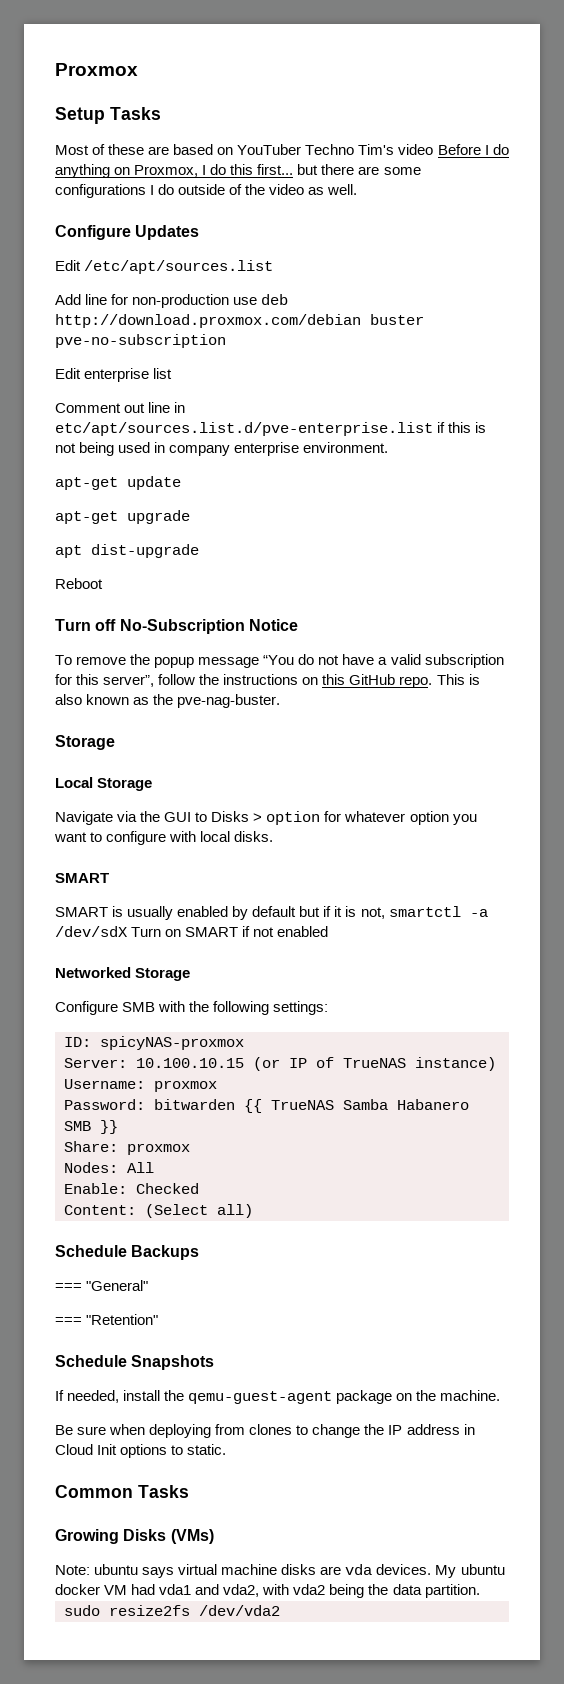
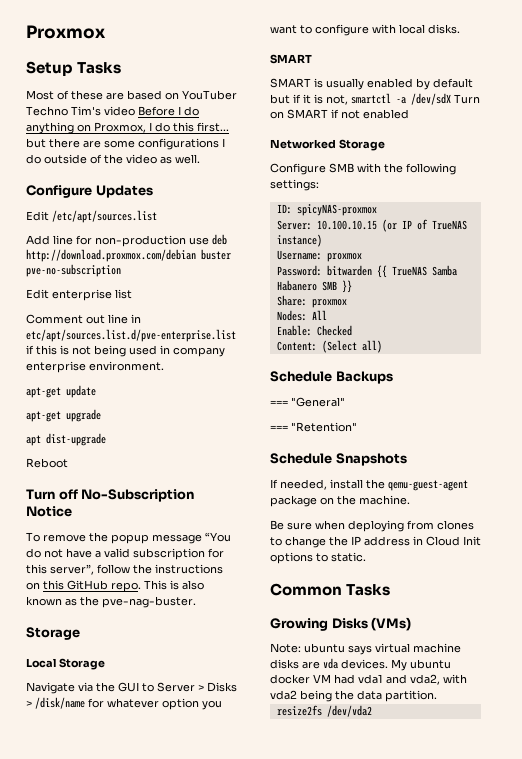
- Navigate via the GUI to Disks > option for whatever option you want to configure with local disks.
+ Navigate via the GUI to Server > Disks > /disk/name for whatever option you want to configure with local disks.
- sudo resize2fs /dev/vda2
+ resize2fs /dev/vda2

